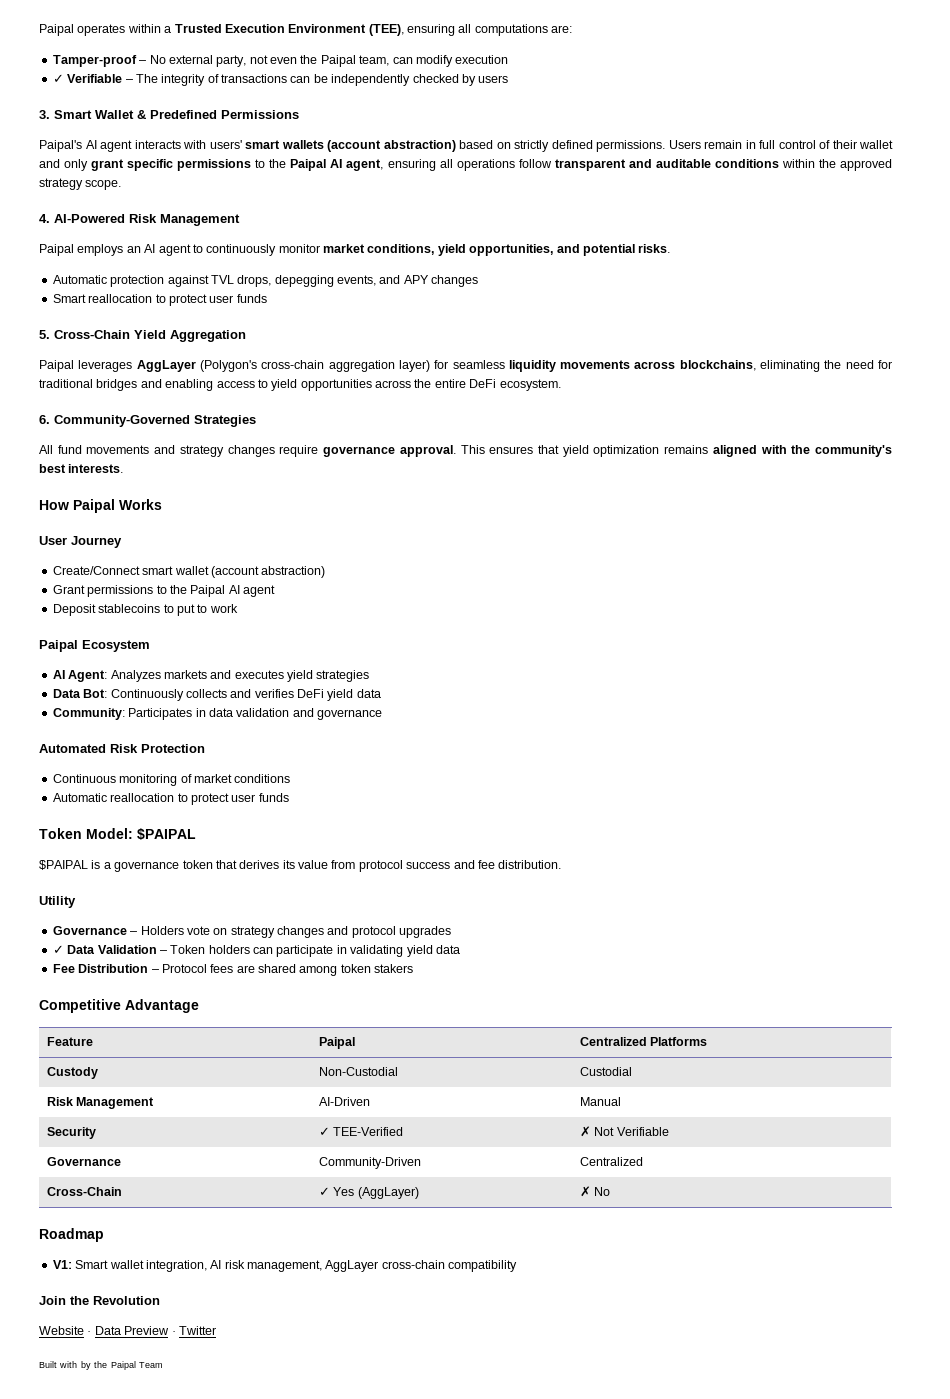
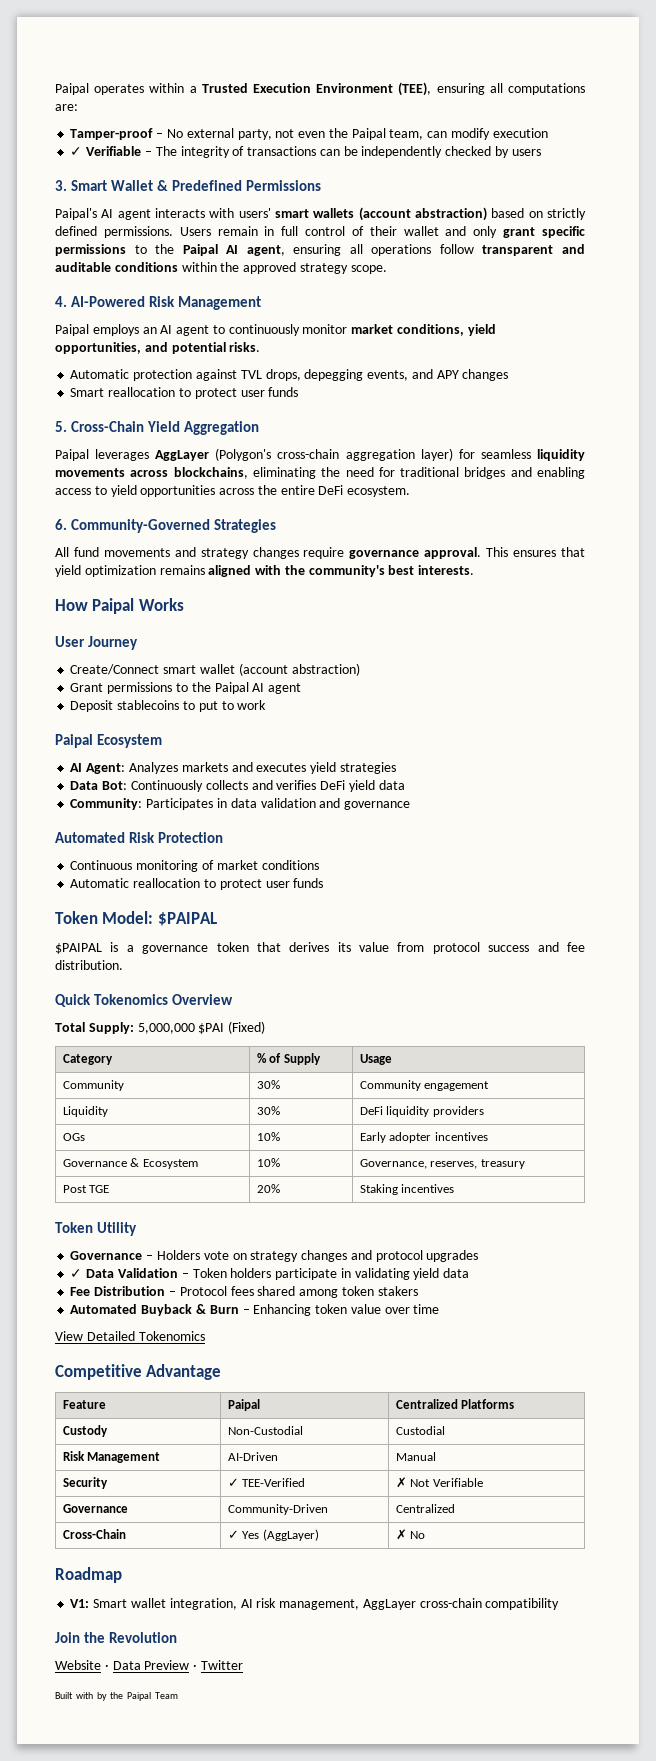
- Utility
+ Quick Tokenomics Overview
+ Total Supply: 5,000,000 $PAI (Fixed)
+ Category | % of Supply | Usage
+ Community | 30% | Community engagement
+ Liquidity | 30% | DeFi liquidity providers
+ OGs | 10% | Early adopter incentives
+ Governance & Ecosystem | 10% | Governance, reserves, treasury
+ Post TGE | 20% | Staking incentives
+ Token Utility
- ✓ Data Validation – Token holders can participate in validating yield data
+ ✓ Data Validation – Token holders participate in validating yield data
- Fee Distribution – Protocol fees are shared among token stakers
+ Fee Distribution – Protocol fees shared among token stakers
+ Automated Buyback & Burn – Enhancing token value over time
+ View Detailed Tokenomics

